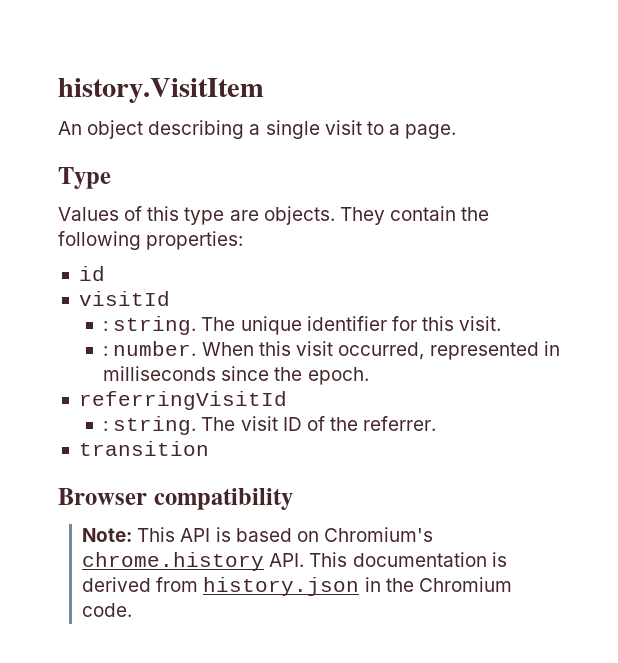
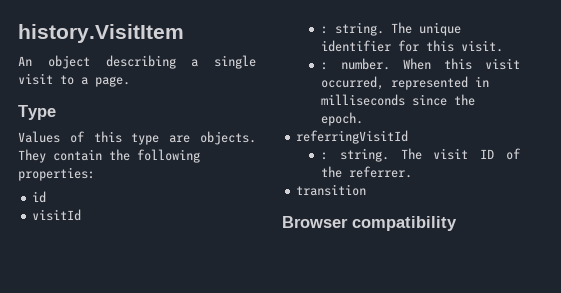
- Note: This API is based on Chromium's chrome.history API. This documentation is derived from history.json in the Chromium code.

